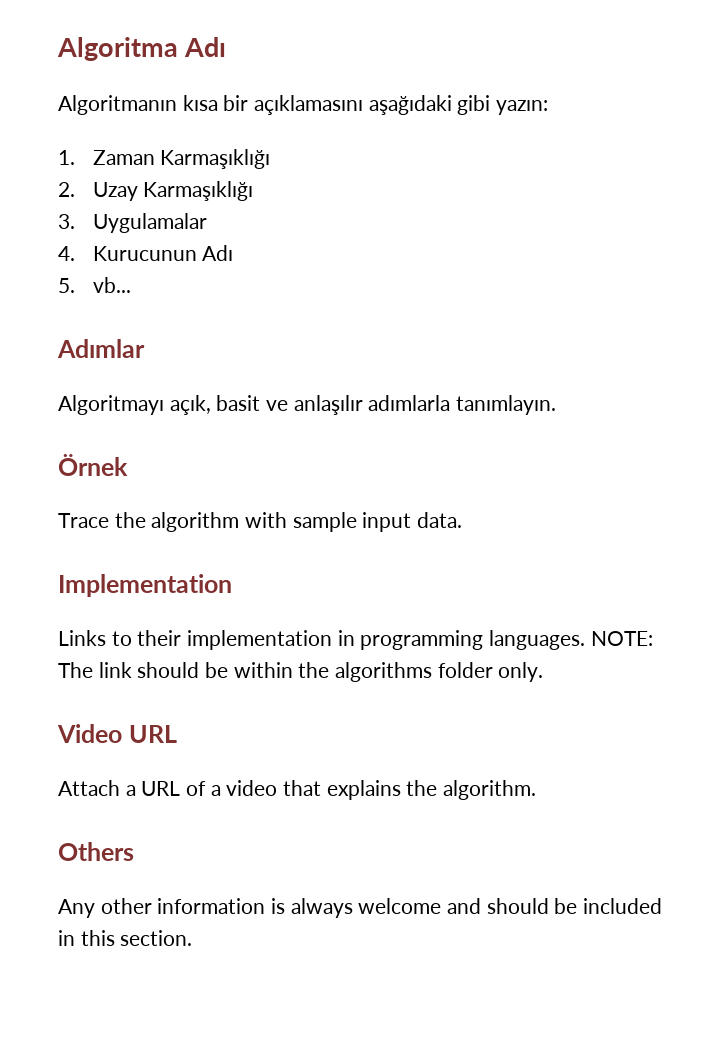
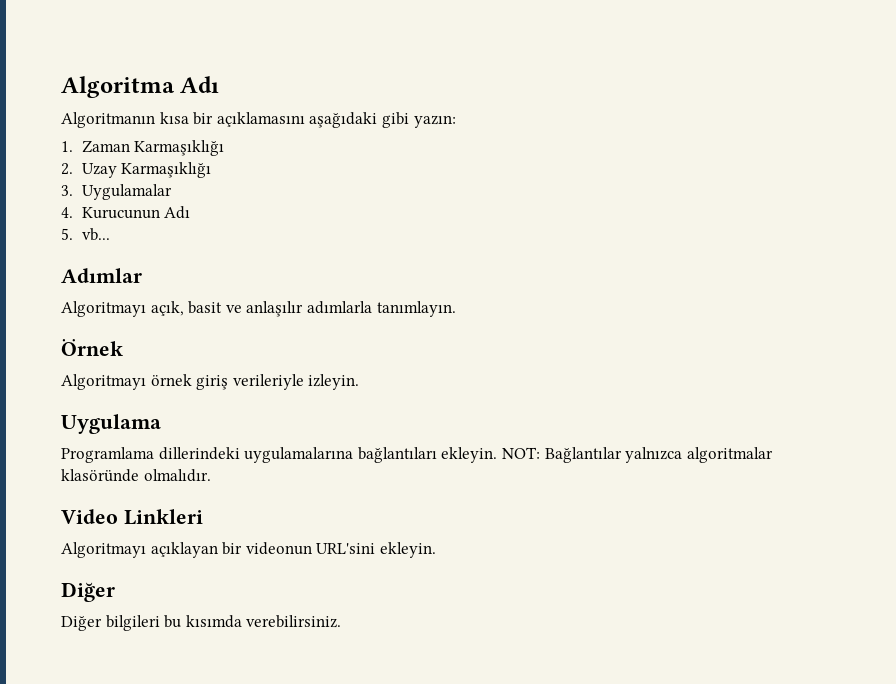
- Trace the algorithm with sample input data.
- Implementation
- Links to their implementation in programming languages. NOTE: The link should be within the algorithms folder only.
- Video URL
- Attach a URL of a video that explains the algorithm.
- Others
- Any other information is always welcome and should be included in this section.
+ Algoritmayı örnek giriş verileriyle izleyin.
+ Uygulama
+ Programlama dillerindeki uygulamalarına bağlantıları ekleyin. NOT: Bağlantılar yalnızca algoritmalar klasöründe olmalıdır.
+ Video Linkleri
+ Algoritmayı açıklayan bir videonun URL'sini ekleyin.
+ Diğer
+ Diğer bilgileri bu kısımda verebilirsiniz.

